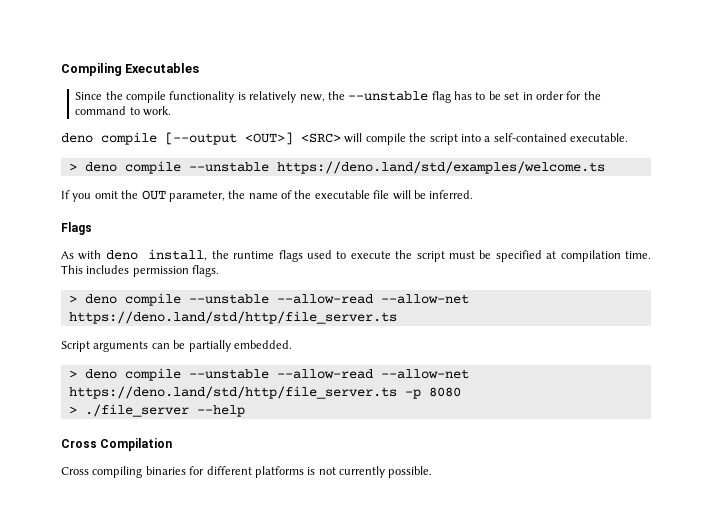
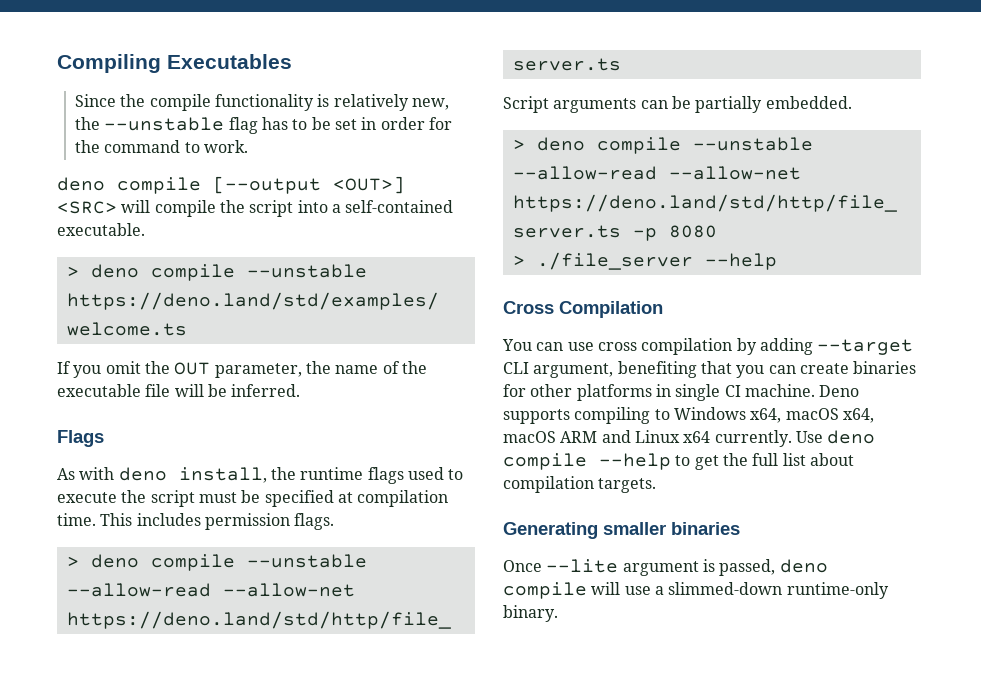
- Cross compiling binaries for different platforms is not currently possible.
+ You can use cross compilation by adding --target CLI argument, benefiting that you can create binaries for other platforms in single CI machine. Deno supports compiling to Windows x64, macOS x64, macOS ARM and Linux x64 currently. Use deno compile --help to get the full list about compilation targets.
+ Generating smaller binaries
+ Once --lite argument is passed, deno compile will use a slimmed-down runtime-only binary.

